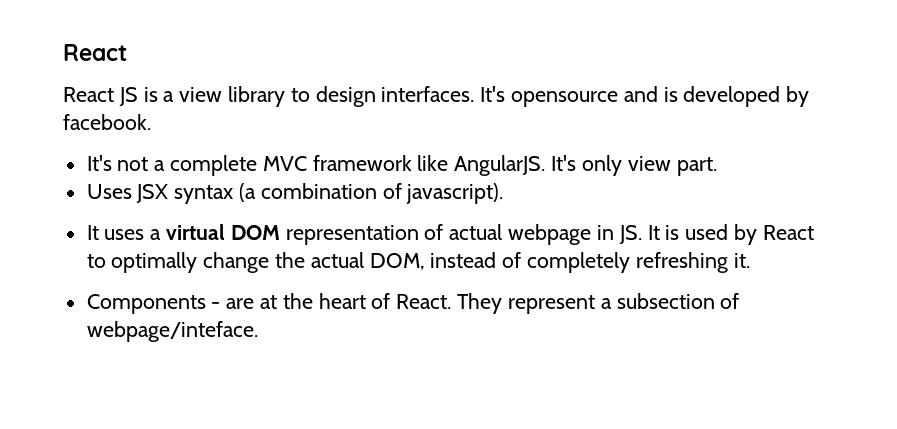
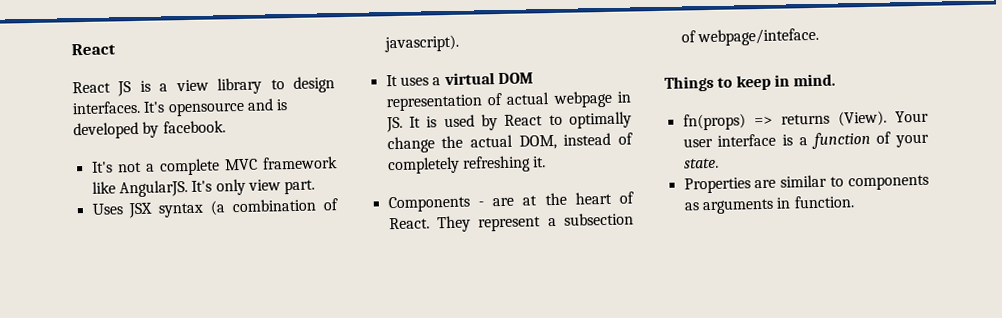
+ Things to keep in mind.
+ fn(props) => returns (View). Your user interface is a function of your state.
+ Properties are similar to components as arguments in function.

